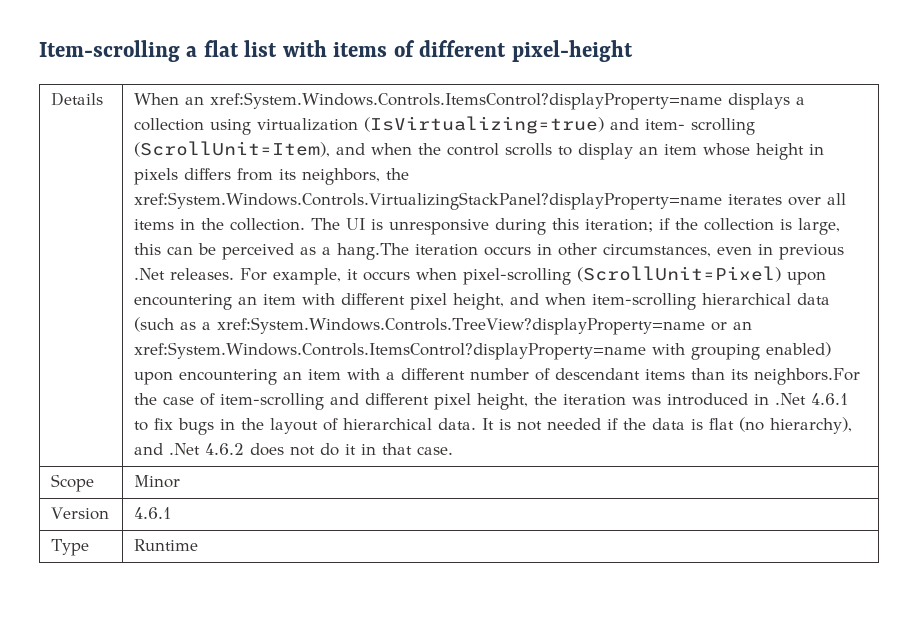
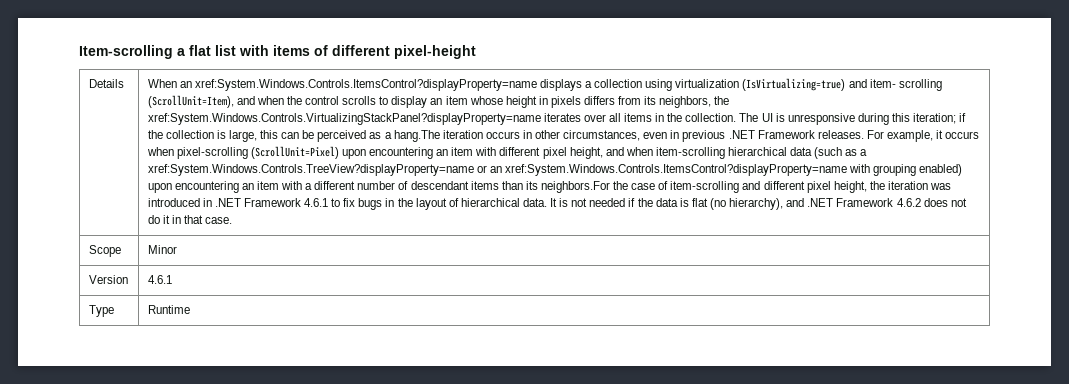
- The UI is unresponsive during this iteration; if the collection is large, this can be perceived as a hang.The iteration occurs in other circumstances, even in previous .Net releases.
+ The UI is unresponsive during this iteration; if the collection is large, this can be perceived as a hang.The iteration occurs in other circumstances, even in previous .NET Framework releases.
- For example, it occurs when pixel-scrolling (ScrollUnit=Pixel) upon encountering an item with different pixel height, and when item-scrolling hierarchical data (such as a xref:System.Windows.Controls.TreeView?displayProperty=name or an xref:System.Windows.Controls.ItemsControl?displayProperty=name with grouping enabled) upon encountering an item with a different number of descendant items than its neighbors.For the case of item-scrolling and different pixel height, the iteration was introduced in .Net 4.6.1 to fix bugs in the layout of hierarchical data.
+ For example, it occurs when pixel-scrolling (ScrollUnit=Pixel) upon encountering an item with different pixel height, and when item-scrolling hierarchical data (such as a xref:System.Windows.Controls.TreeView?displayProperty=name or an xref:System.Windows.Controls.ItemsControl?displayProperty=name with grouping enabled) upon encountering an item with a different number of descendant items than its neighbors.For the case of item-scrolling and different pixel height, the iteration was introduced in .NET Framework 4.6.1 to fix bugs in the layout of hierarchical data.
- It is not needed if the data is flat (no hierarchy), and .Net 4.6.2 does not do it in that case.
+ It is not needed if the data is flat (no hierarchy), and .NET Framework 4.6.2 does not do it in that case.

